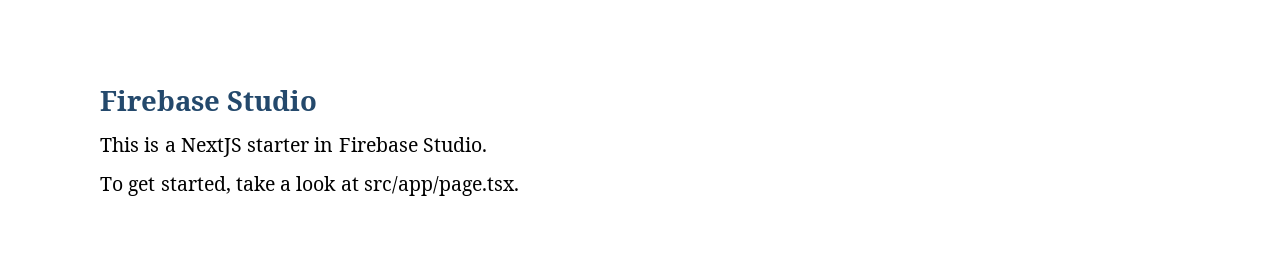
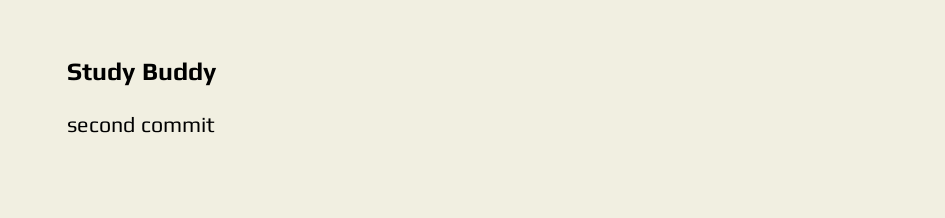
- Firebase Studio
- This is a NextJS starter in Firebase Studio.
- To get started, take a look at src/app/page.tsx.
+ Study Buddy
+ second commit

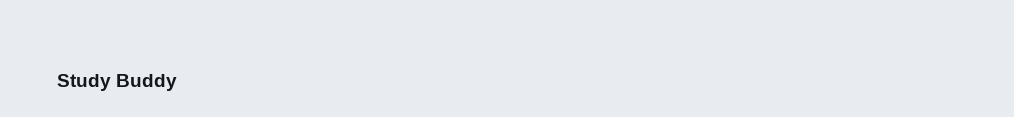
- second commit

